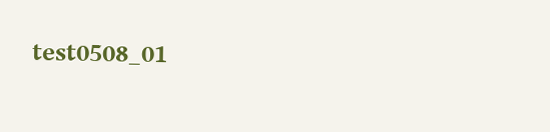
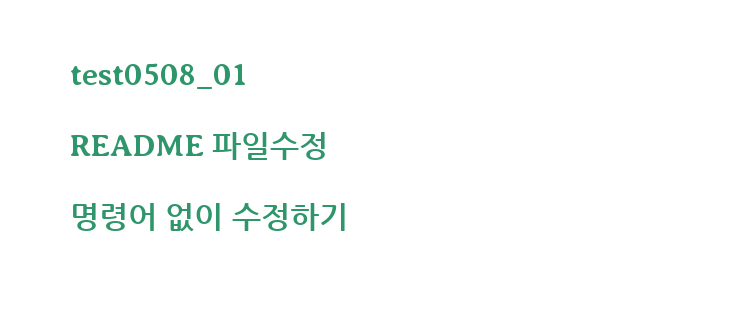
+ README 파일수정
+ 명령어 없이 수정하기

